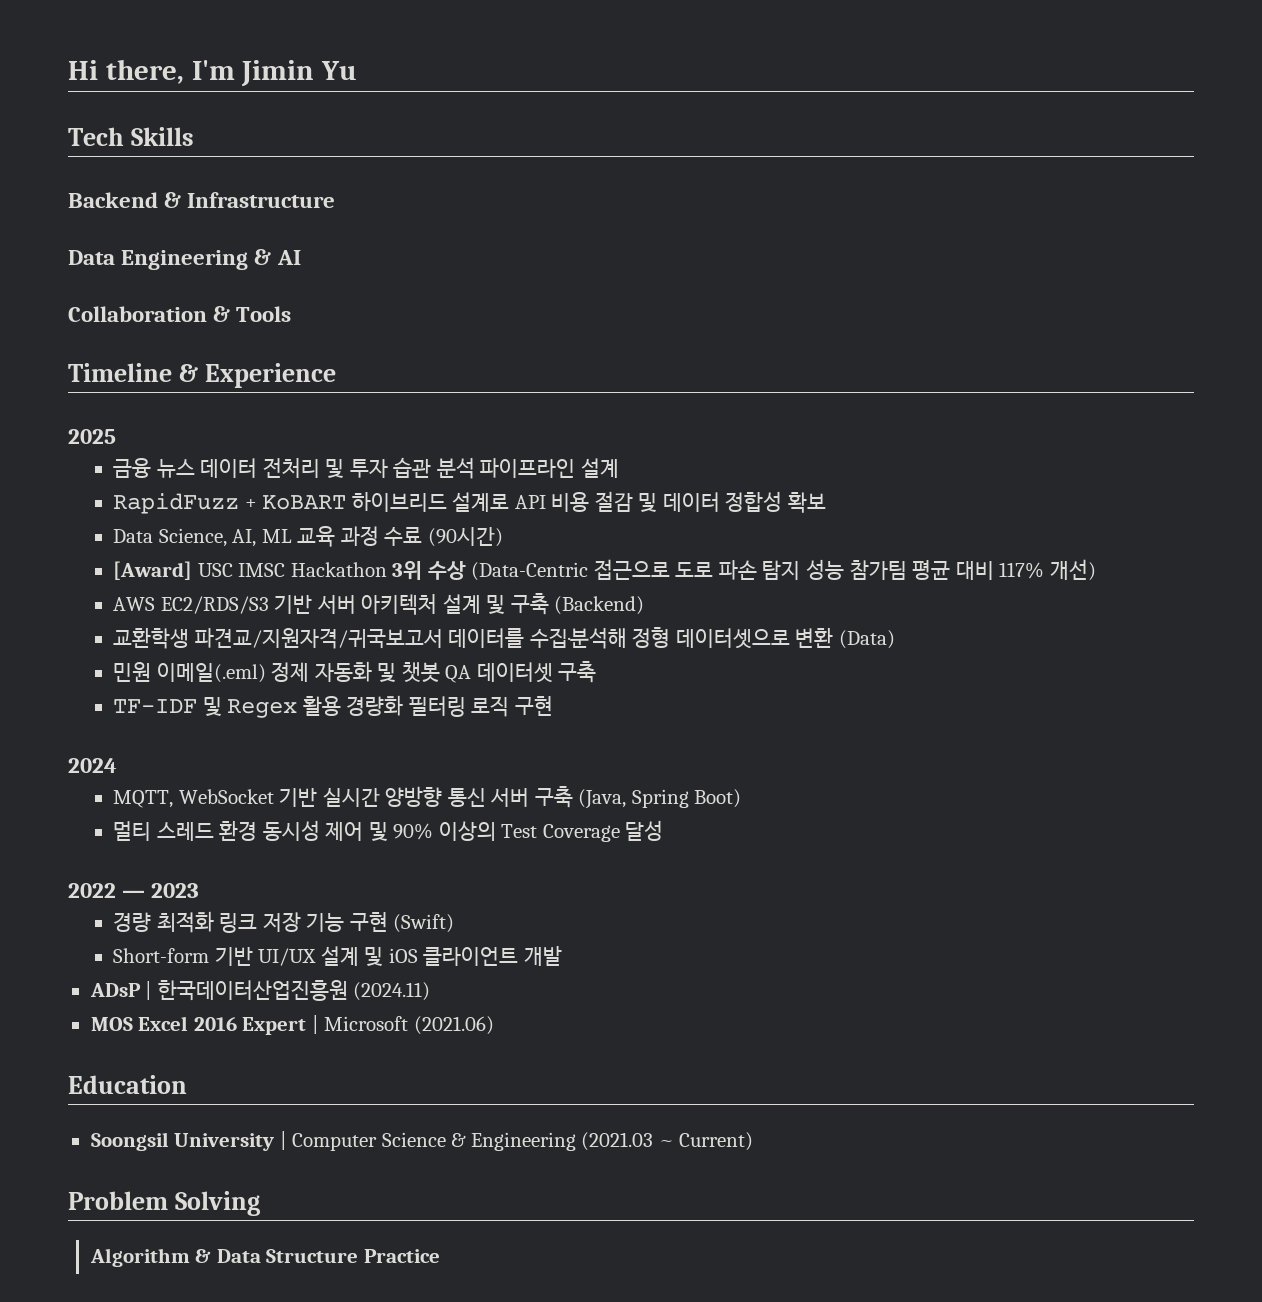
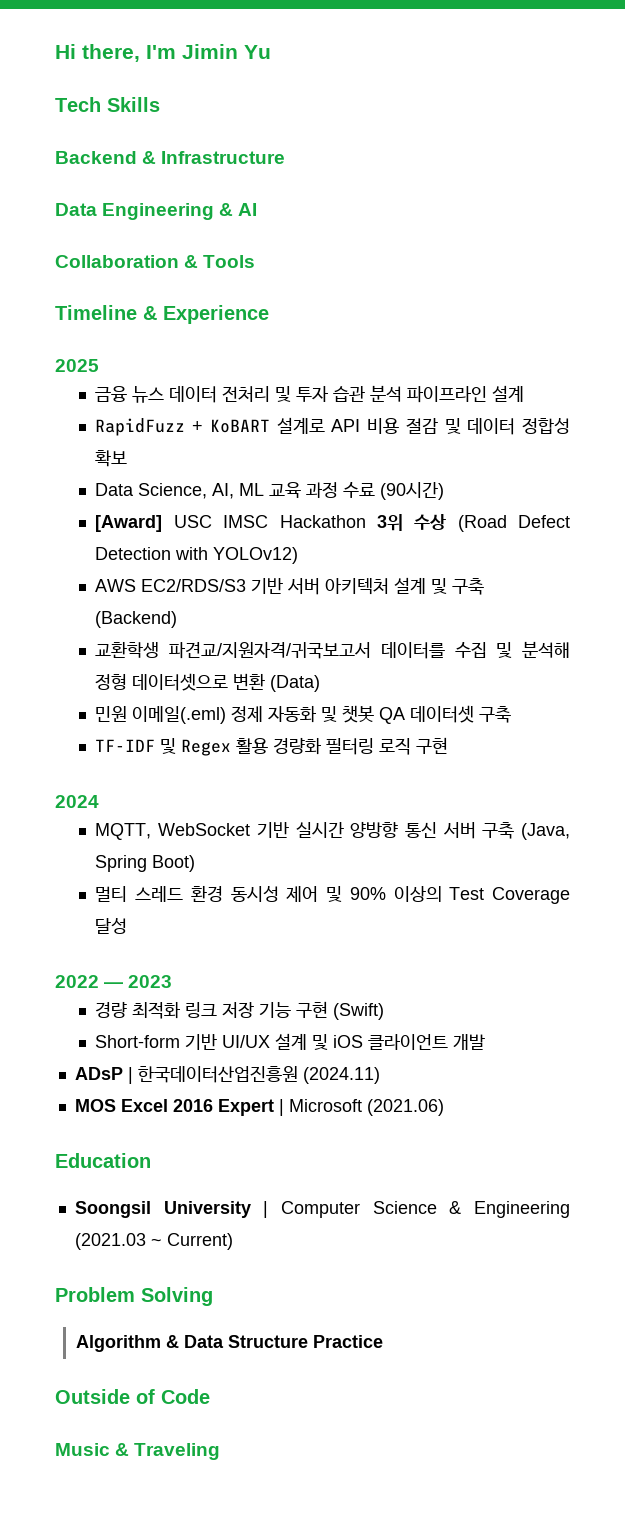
- RapidFuzz + KoBART 하이브리드 설계로 API 비용 절감 및 데이터 정합성 확보
+ RapidFuzz + KoBART 설계로 API 비용 절감 및 데이터 정합성 확보
- [Award] USC IMSC Hackathon 3위 수상 (Data-Centric 접근으로 도로 파손 탐지 성능 참가팀 평균 대비 117% 개선)
+ [Award] USC IMSC Hackathon 3위 수상 (Road Defect Detection with YOLOv12)
- 교환학생 파견교/지원자격/귀국보고서 데이터를 수집·분석해 정형 데이터셋으로 변환 (Data)
+ 교환학생 파견교/지원자격/귀국보고서 데이터를 수집 및 분석해 정형 데이터셋으로 변환 (Data)
+ Outside of Code
+ Music & Traveling

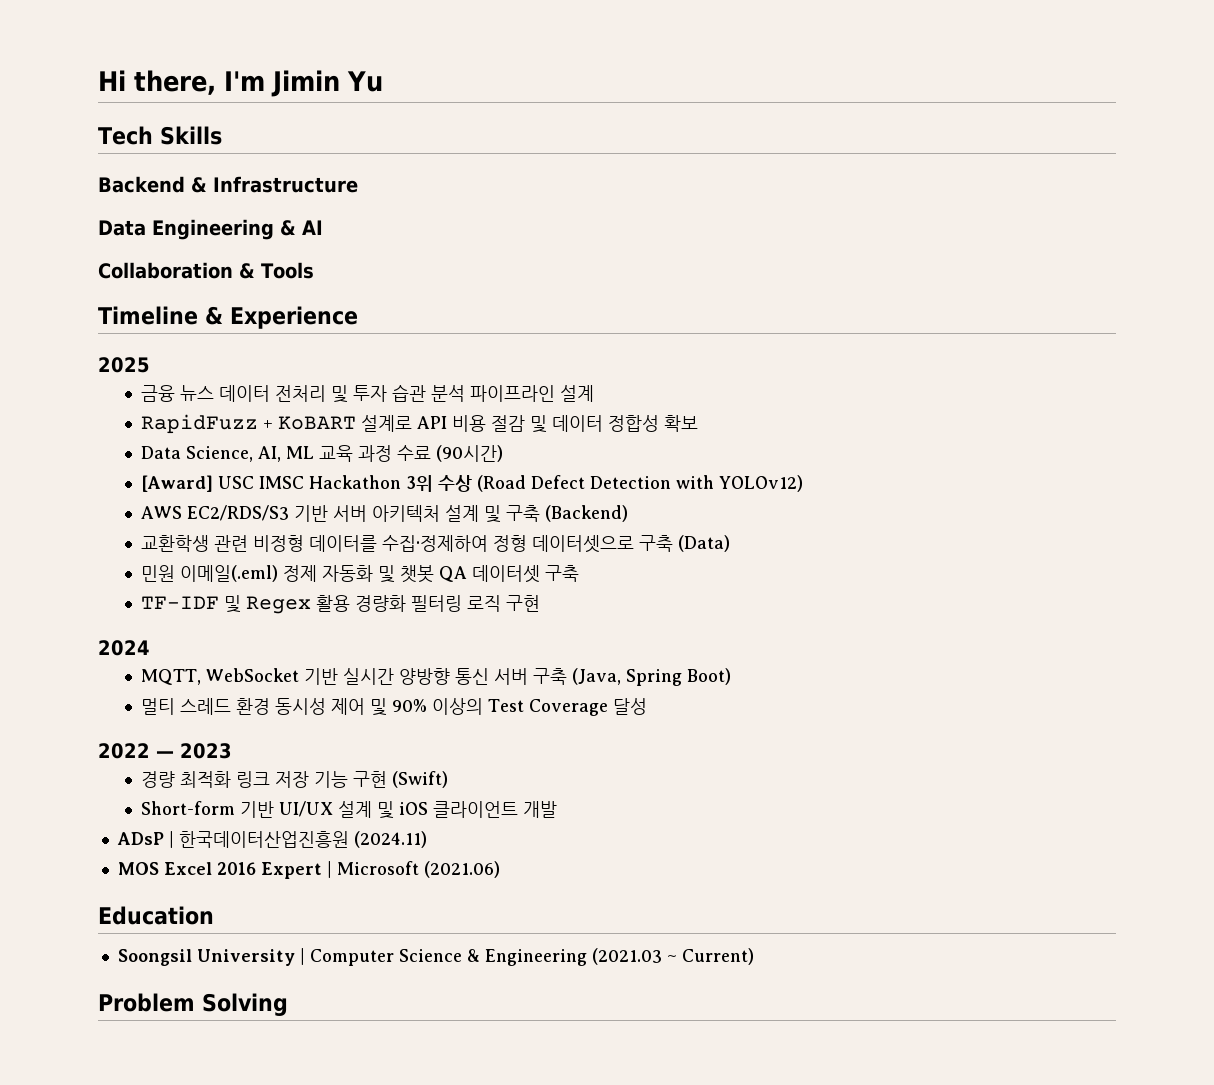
- 교환학생 파견교/지원자격/귀국보고서 데이터를 수집 및 분석해 정형 데이터셋으로 변환 (Data)
+ 교환학생 관련 비정형 데이터를 수집·정제하여 정형 데이터셋으로 구축 (Data)
- Algorithm & Data Structure Practice
- Outside of Code
- Music & Traveling

